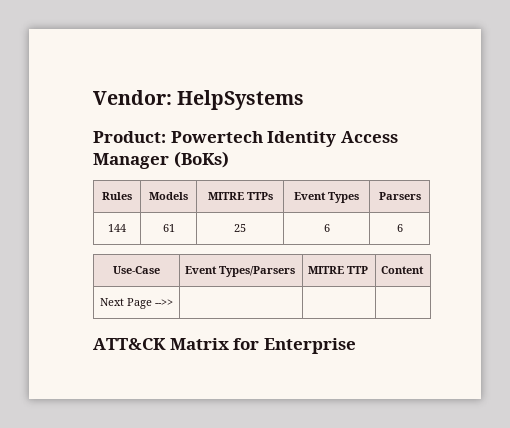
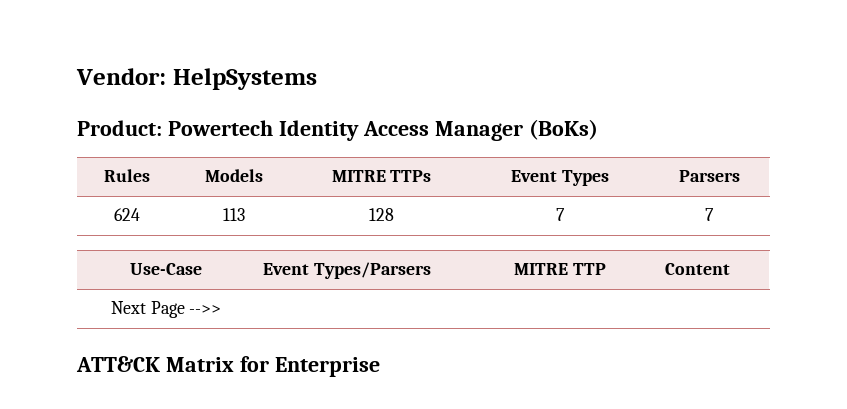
- 144 | 61 | 25 | 6 | 6
+ 624 | 113 | 128 | 7 | 7

